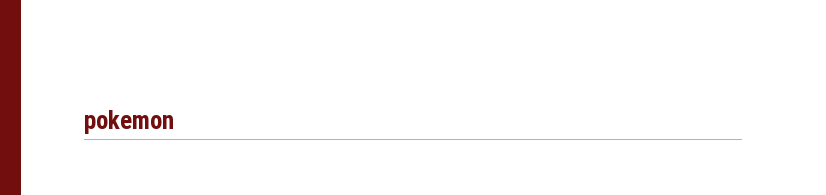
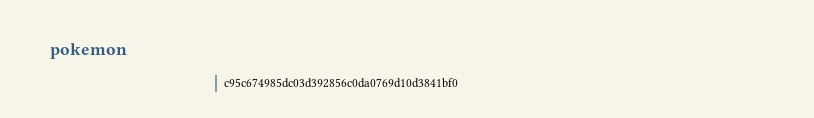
+ c95c674985dc03d392856c0da0769d10d3841bf0

